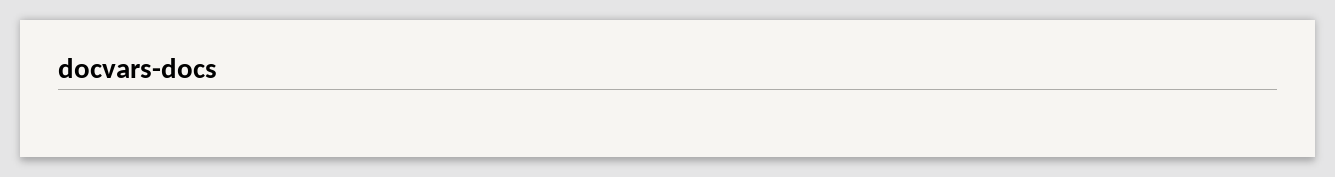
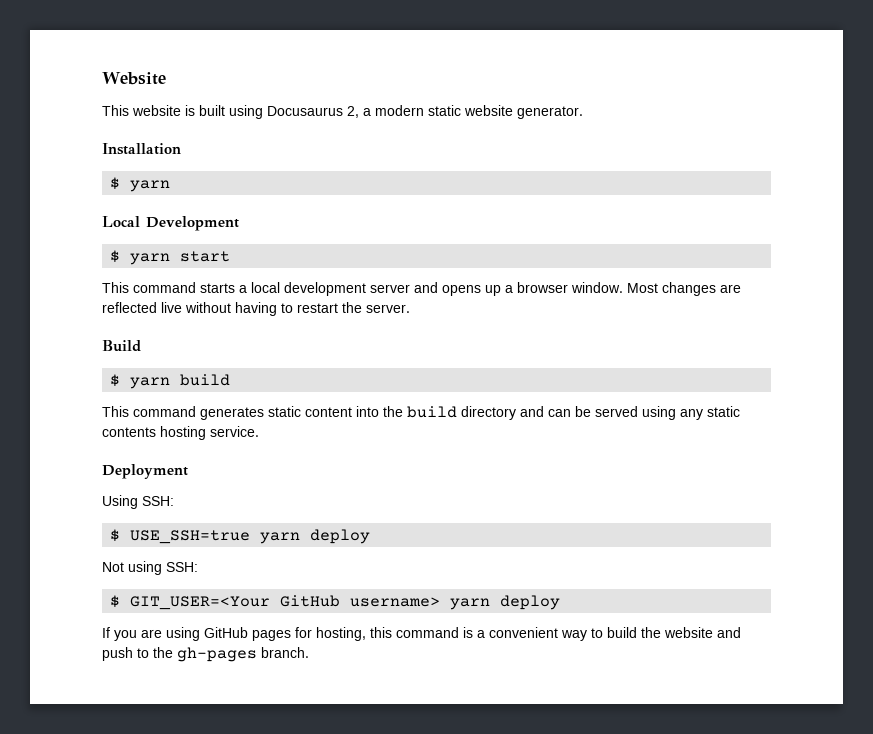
- docvars-docs
+ Website
+ This website is built using Docusaurus 2, a modern static website generator.
+ Installation
+ $ yarn
+ Local Development
+ $ yarn start
+ This command starts a local development server and opens up a browser window. Most changes are reflected live without having to restart the server.
+ Build
+ $ yarn build
+ This command generates static content into the build directory and can be served using any static contents hosting service.
+ Deployment
+ Using SSH:
+ $ USE_SSH=true yarn deploy
+ Not using SSH:
+ $ GIT_USER=<Your GitHub username> yarn deploy
+ If you are using GitHub pages for hosting, this command is a convenient way to build the website and push to the gh-pages branch.

